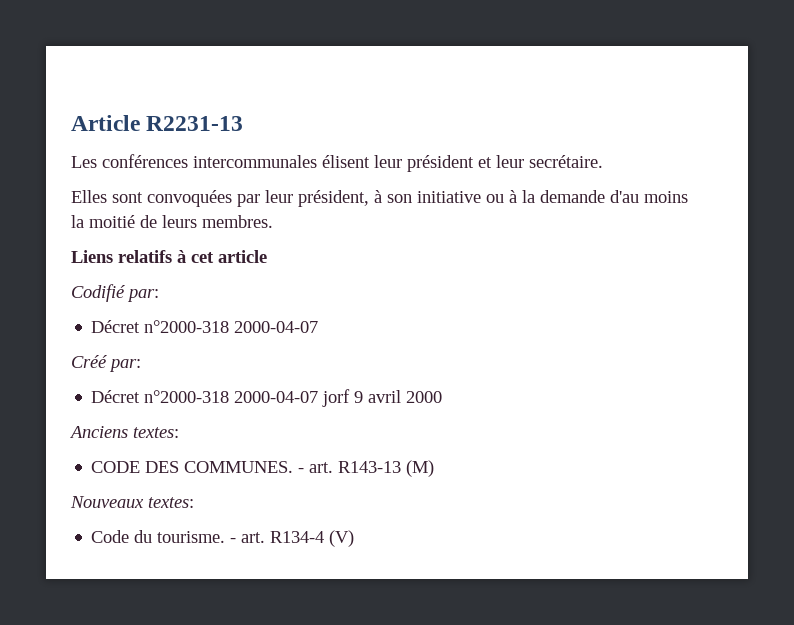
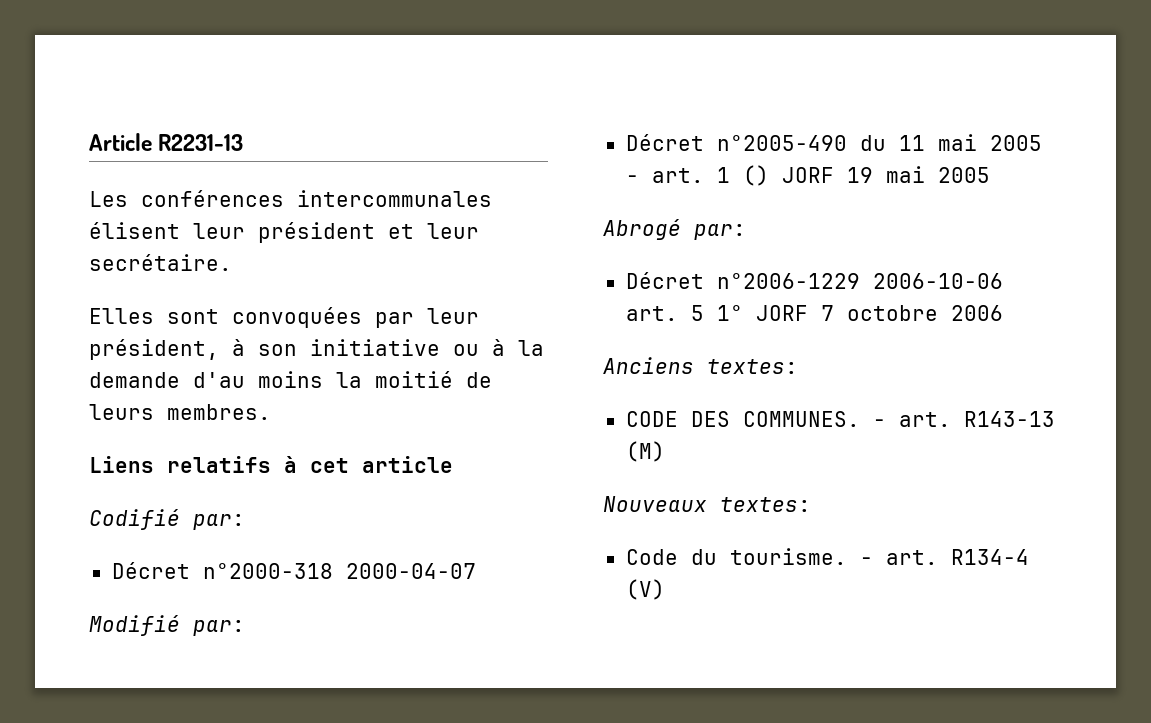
- Créé par:
- Décret n°2000-318 2000-04-07 jorf 9 avril 2000
+ Modifié par:
+ Décret n°2005-490 du 11 mai 2005 - art. 1 () JORF 19 mai 2005
+ Abrogé par:
+ Décret n°2006-1229 2006-10-06 art. 5 1° JORF 7 octobre 2006

